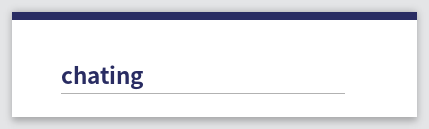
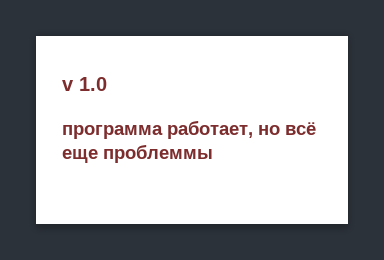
- chating
+ v 1.0
+ программа работает, но всё еще проблеммы

